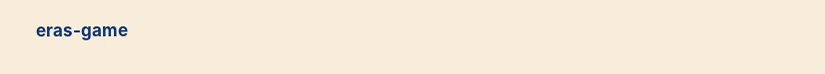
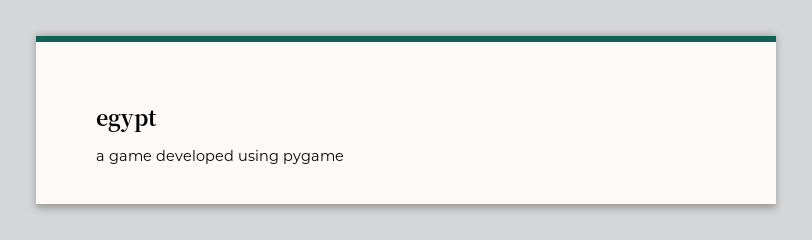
- eras-game
+ egypt
+ a game developed using pygame

